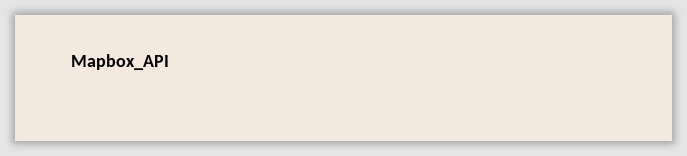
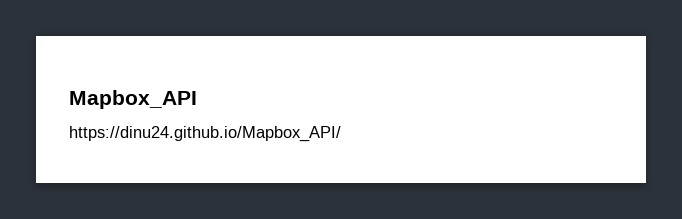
+ https://dinu24.github.io/Mapbox_API/

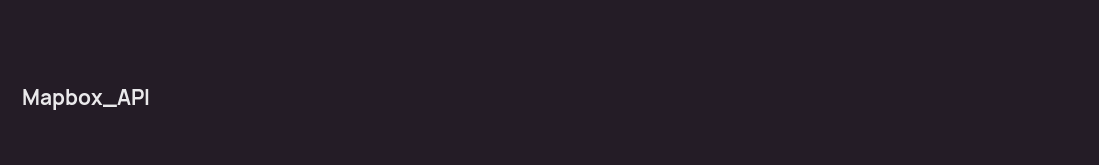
- https://dinu24.github.io/Mapbox_API/

